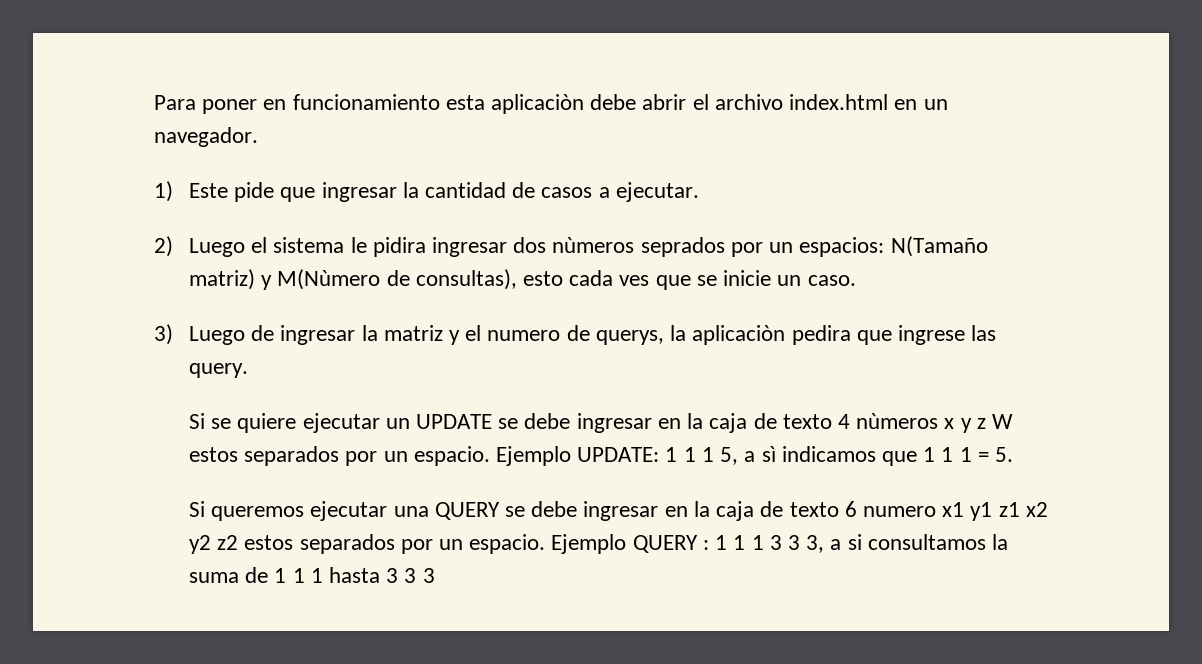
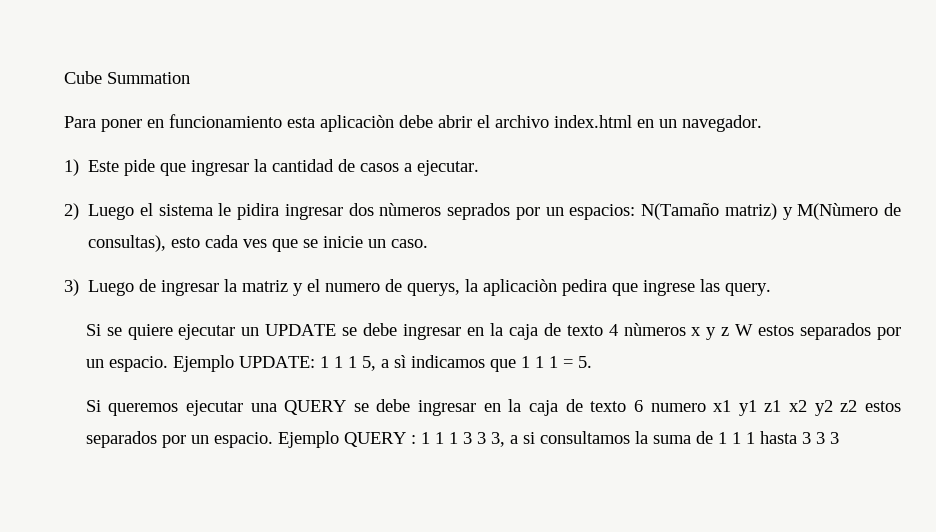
+ Cube Summation

